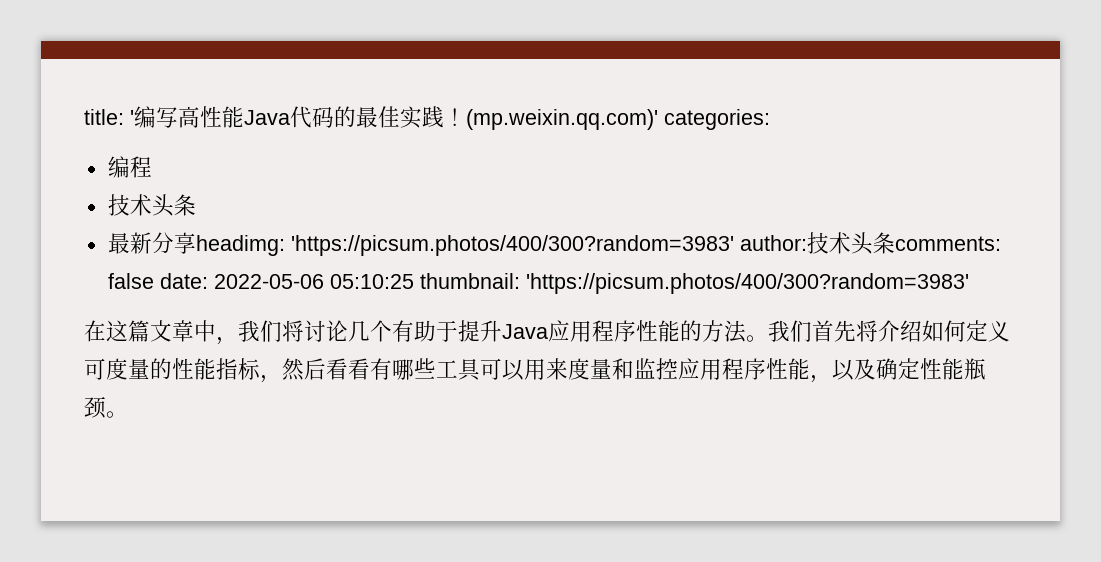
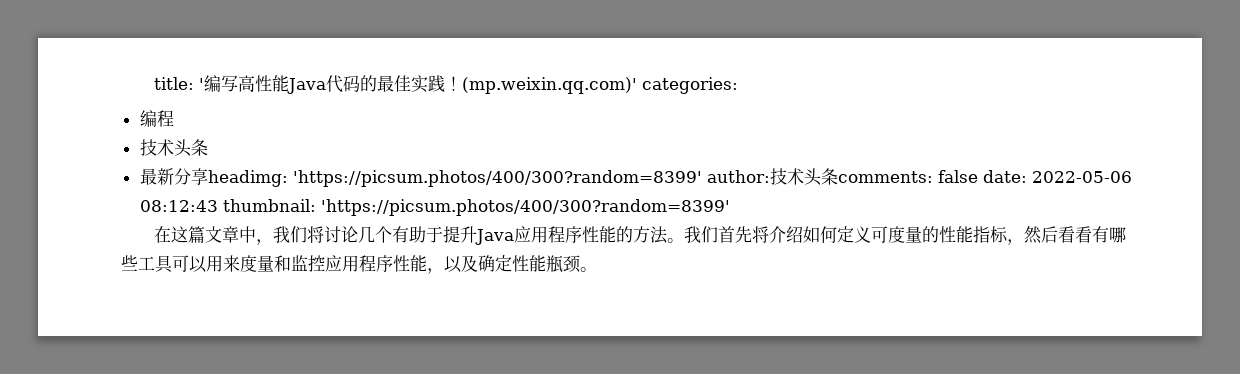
- 最新分享headimg: 'https://picsum.photos/400/300?random=3983' author:技术头条comments: false date: 2022-05-06 05:10:25 thumbnail: 'https://picsum.photos/400/300?random=3983'
+ 最新分享headimg: 'https://picsum.photos/400/300?random=8399' author:技术头条comments: false date: 2022-05-06 08:12:43 thumbnail: 'https://picsum.photos/400/300?random=8399'

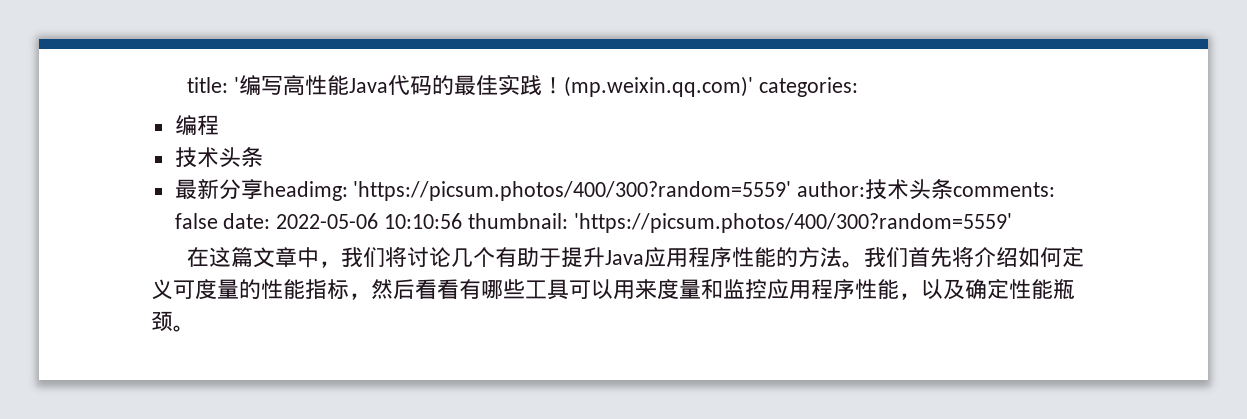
- 最新分享headimg: 'https://picsum.photos/400/300?random=8399' author:技术头条comments: false date: 2022-05-06 08:12:43 thumbnail: 'https://picsum.photos/400/300?random=8399'
+ 最新分享headimg: 'https://picsum.photos/400/300?random=5559' author:技术头条comments: false date: 2022-05-06 10:10:56 thumbnail: 'https://picsum.photos/400/300?random=5559'

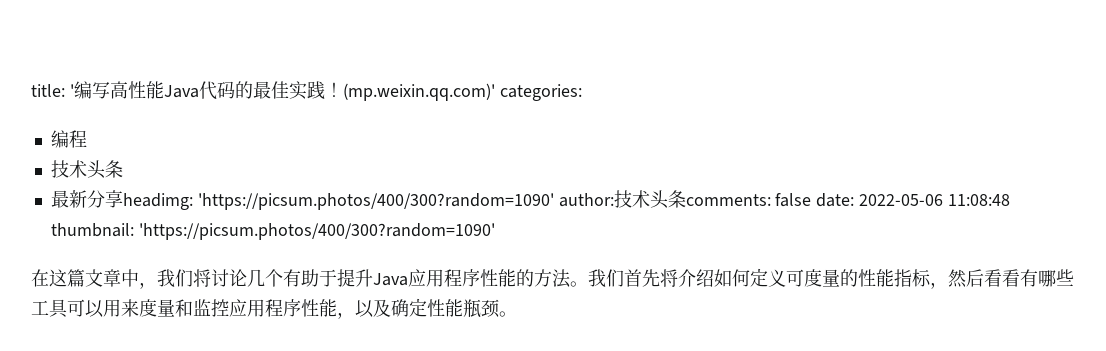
- 最新分享headimg: 'https://picsum.photos/400/300?random=5559' author:技术头条comments: false date: 2022-05-06 10:10:56 thumbnail: 'https://picsum.photos/400/300?random=5559'
+ 最新分享headimg: 'https://picsum.photos/400/300?random=1090' author:技术头条comments: false date: 2022-05-06 11:08:48 thumbnail: 'https://picsum.photos/400/300?random=1090'

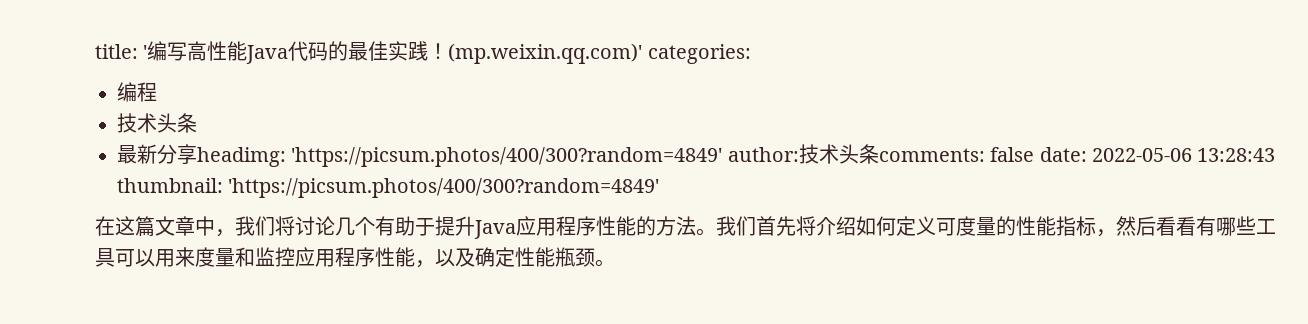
- 最新分享headimg: 'https://picsum.photos/400/300?random=1090' author:技术头条comments: false date: 2022-05-06 11:08:48 thumbnail: 'https://picsum.photos/400/300?random=1090'
+ 最新分享headimg: 'https://picsum.photos/400/300?random=4849' author:技术头条comments: false date: 2022-05-06 13:28:43 thumbnail: 'https://picsum.photos/400/300?random=4849'

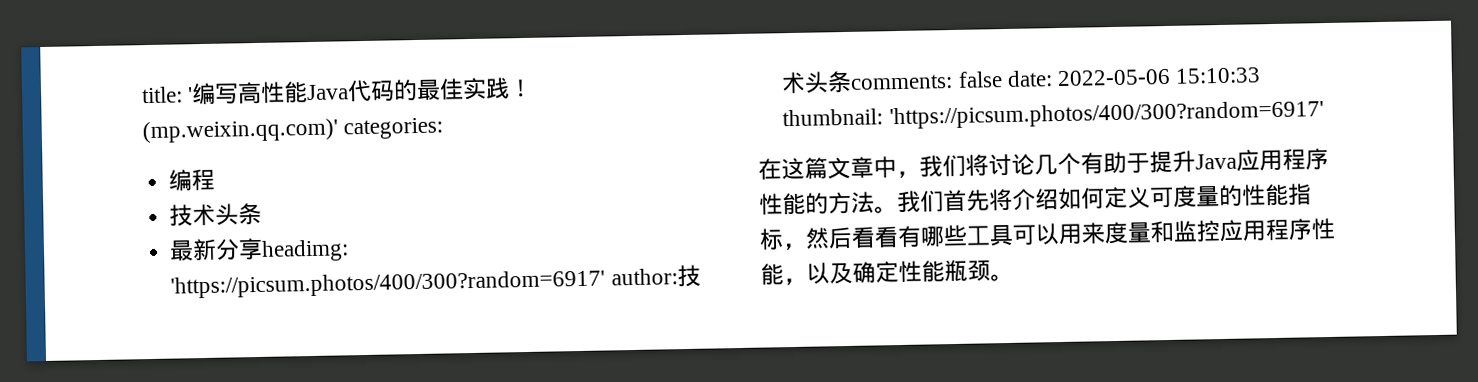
- 最新分享headimg: 'https://picsum.photos/400/300?random=4849' author:技术头条comments: false date: 2022-05-06 13:28:43 thumbnail: 'https://picsum.photos/400/300?random=4849'
+ 最新分享headimg: 'https://picsum.photos/400/300?random=6917' author:技术头条comments: false date: 2022-05-06 15:10:33 thumbnail: 'https://picsum.photos/400/300?random=6917'

